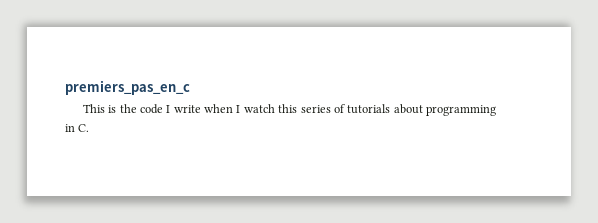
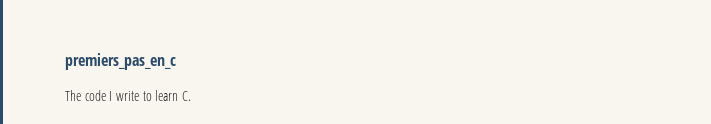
- This is the code I write when I watch this series of tutorials about programming in C.
+ The code I write to learn C.

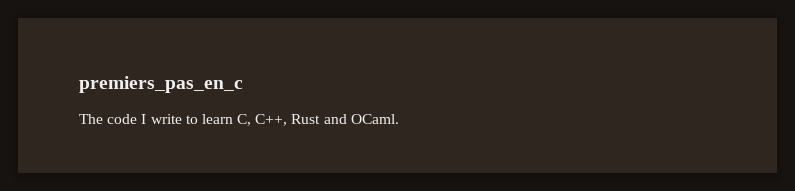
- The code I write to learn C.
+ The code I write to learn C, C++, Rust and OCaml.

